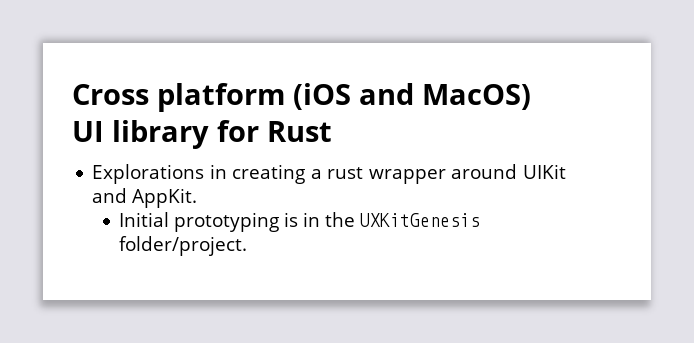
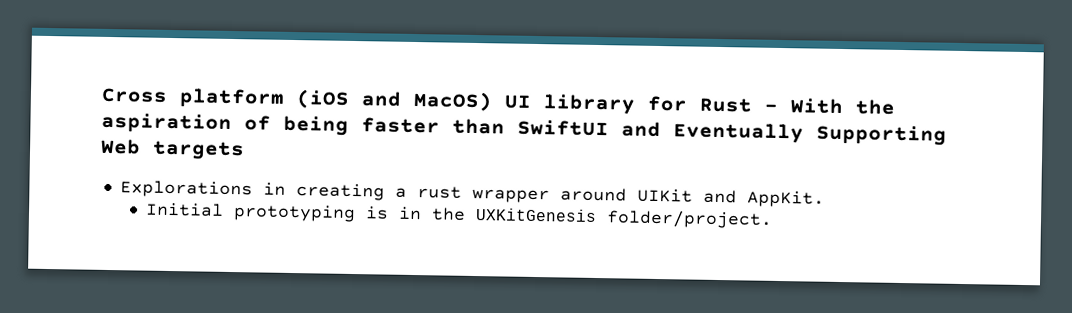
- Cross platform (iOS and MacOS) UI library for Rust
+ Cross platform (iOS and MacOS) UI library for Rust - With the aspiration of being faster than SwiftUI and Eventually Supporting Web targets

